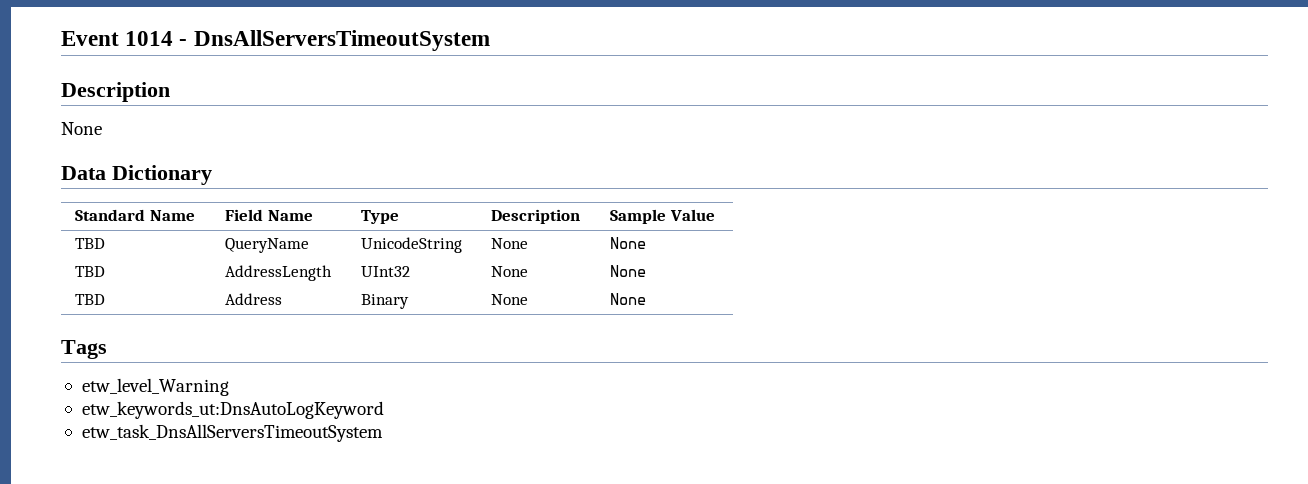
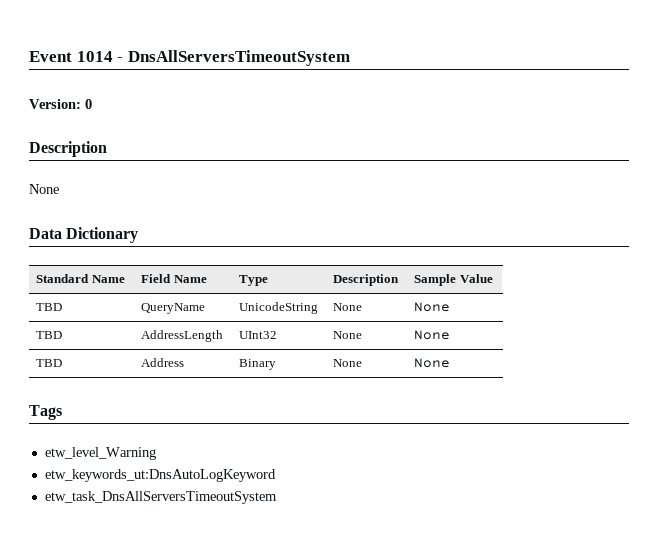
+ Version: 0

